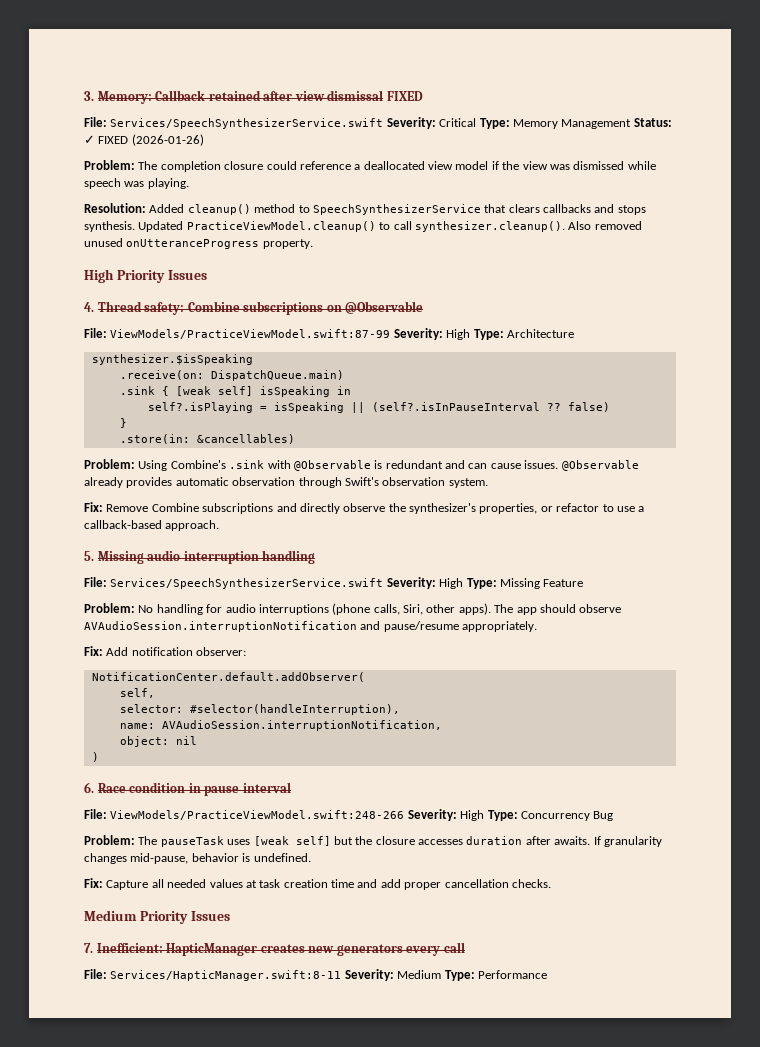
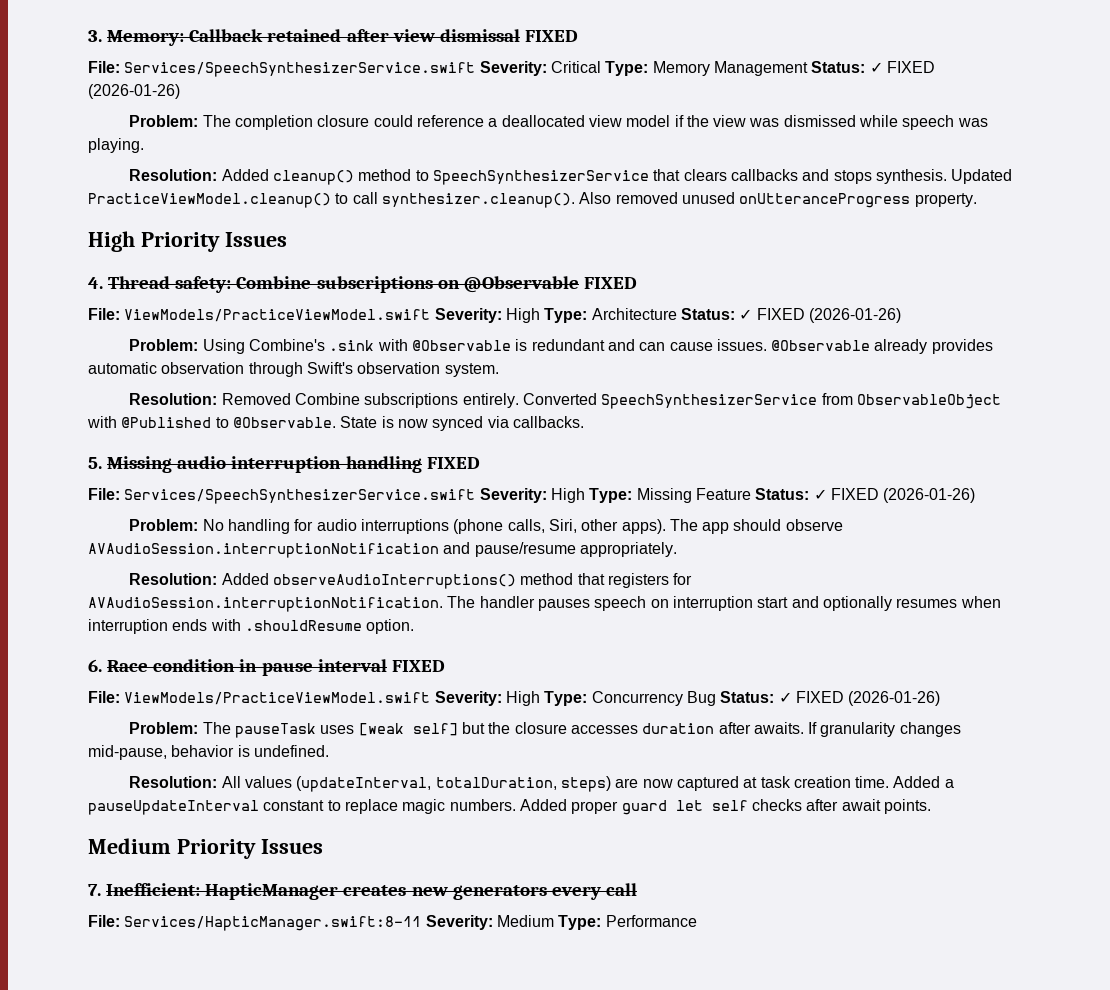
- 4. Thread safety: Combine subscriptions on @Observable
- File: ViewModels/PracticeViewModel.swift:87-99 Severity: High Type: Architecture
- synthesizer.$isSpeaking
- .receive(on: DispatchQueue.main)
- .sink { [weak self] isSpeaking in
- self?.isPlaying = isSpeaking || (self?.isInPauseInterval ?? false)
- }
- .store(in: &cancellables)
+ 4. Thread safety: Combine subscriptions on @Observable FIXED
+ File: ViewModels/PracticeViewModel.swift Severity: High Type: Architecture Status: ✓ FIXED (2026-01-26)
- Fix: Remove Combine subscriptions and directly observe the synthesizer's properties, or refactor to use a callback-based approach.
+ Resolution: Removed Combine subscriptions entirely. Converted SpeechSynthesizerService from ObservableObject with @Published to @Observable. State is now synced via callbacks.
- 5. Missing audio interruption handling
+ 5. Missing audio interruption handling FIXED
- File: Services/SpeechSynthesizerService.swift Severity: High Type: Missing Feature
+ File: Services/SpeechSynthesizerService.swift Severity: High Type: Missing Feature Status: ✓ FIXED (2026-01-26)
- Fix: Add notification observer:
- NotificationCenter.default.addObserver(
- self,
- selector: #selector(handleInterruption),
- name: AVAudioSession.interruptionNotification,
- object: nil
- )
+ Resolution: Added observeAudioInterruptions() method that registers for AVAudioSession.interruptionNotification. The handler pauses speech on interruption start and optionally resumes when interruption ends with .shouldResume option.
- 6. Race condition in pause interval
- File: ViewModels/PracticeViewModel.swift:248-266 Severity: High Type: Concurrency Bug
+ 6. Race condition in pause interval FIXED
+ File: ViewModels/PracticeViewModel.swift Severity: High Type: Concurrency Bug Status: ✓ FIXED (2026-01-26)
- Fix: Capture all needed values at task creation time and add proper cancellation checks.
+ Resolution: All values (updateInterval, totalDuration, steps) are now captured at task creation time. Added a pauseUpdateInterval constant to replace magic numbers. Added proper guard let self checks after await points.

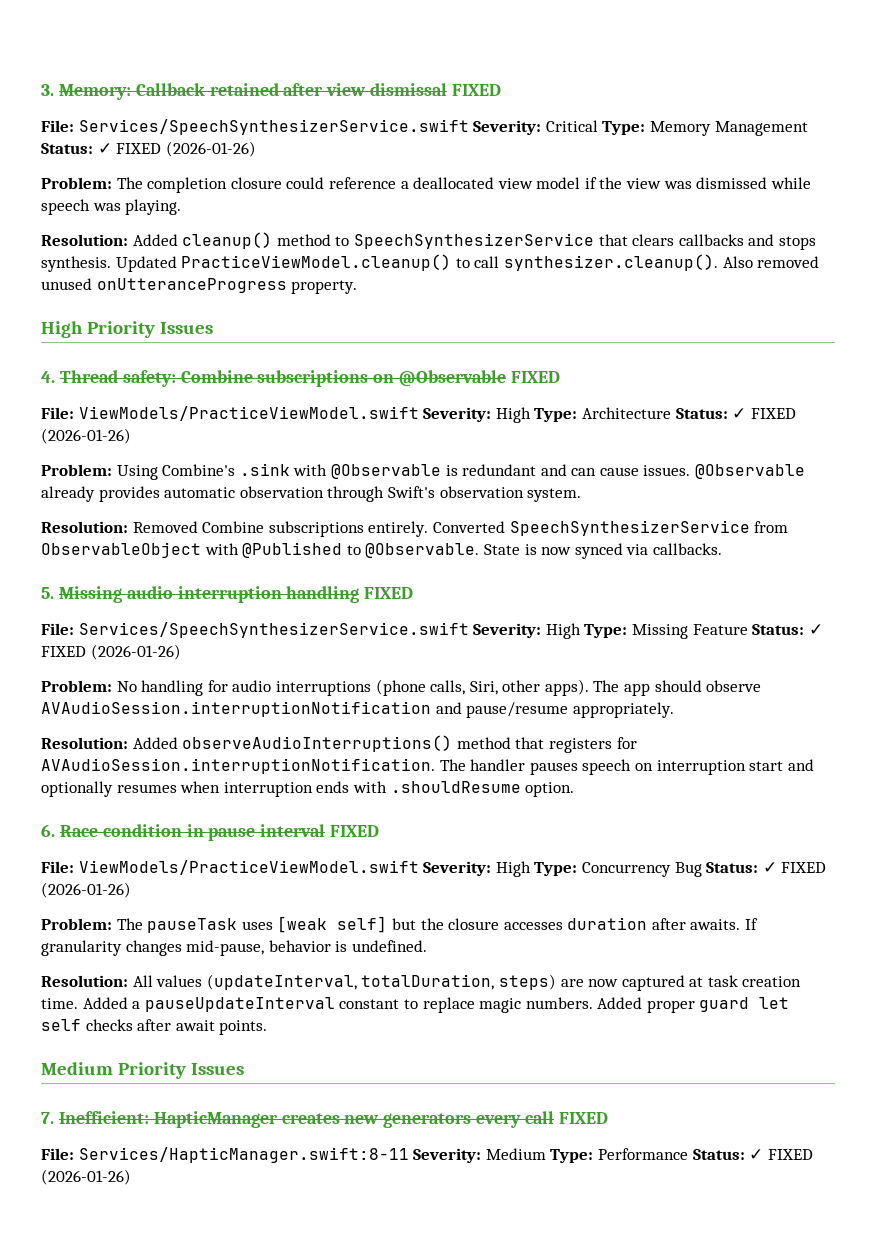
- 7. Inefficient: HapticManager creates new generators every call
+ 7. Inefficient: HapticManager creates new generators every call FIXED
- File: Services/HapticManager.swift:8-11 Severity: Medium Type: Performance
+ File: Services/HapticManager.swift:8-11 Severity: Medium Type: Performance Status: ✓ FIXED (2026-01-26)

